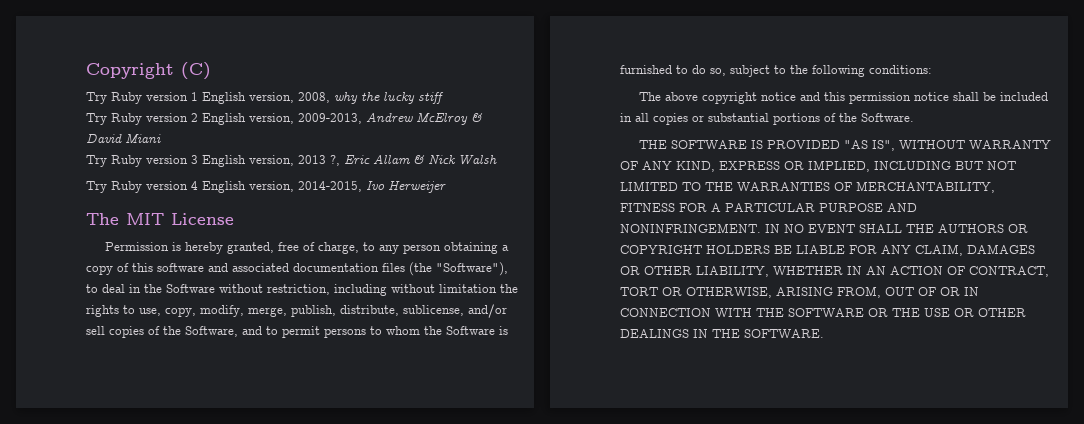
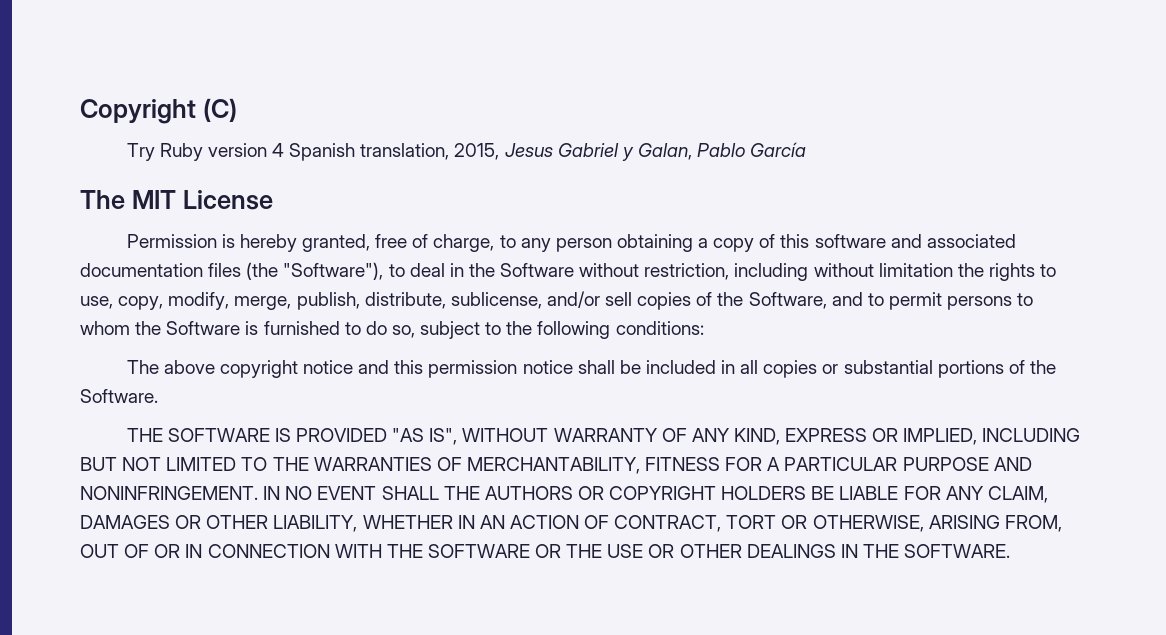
- Try Ruby version 1 English version, 2008, why the lucky stiff
- Try Ruby version 2 English version, 2009-2013, Andrew McElroy & David Miani
- Try Ruby version 3 English version, 2013 ?, Eric Allam & Nick Walsh
- Try Ruby version 4 English version, 2014-2015, Ivo Herweijer
+ Try Ruby version 4 Spanish translation, 2015, Jesus Gabriel y Galan, Pablo García

